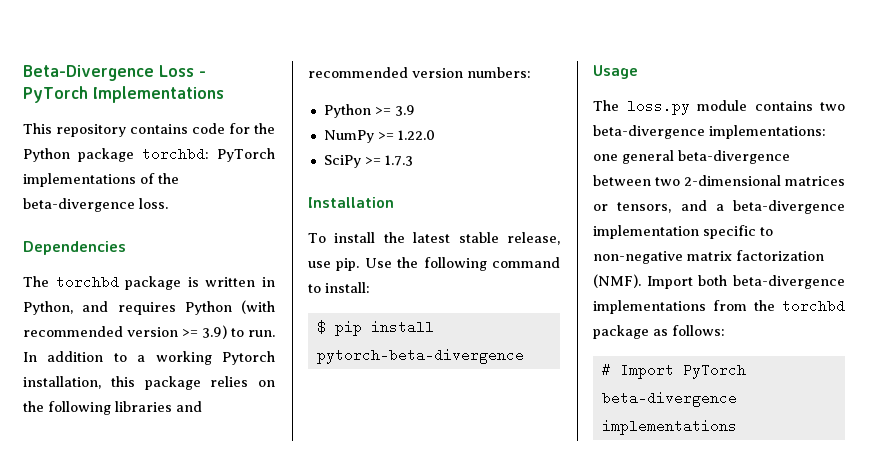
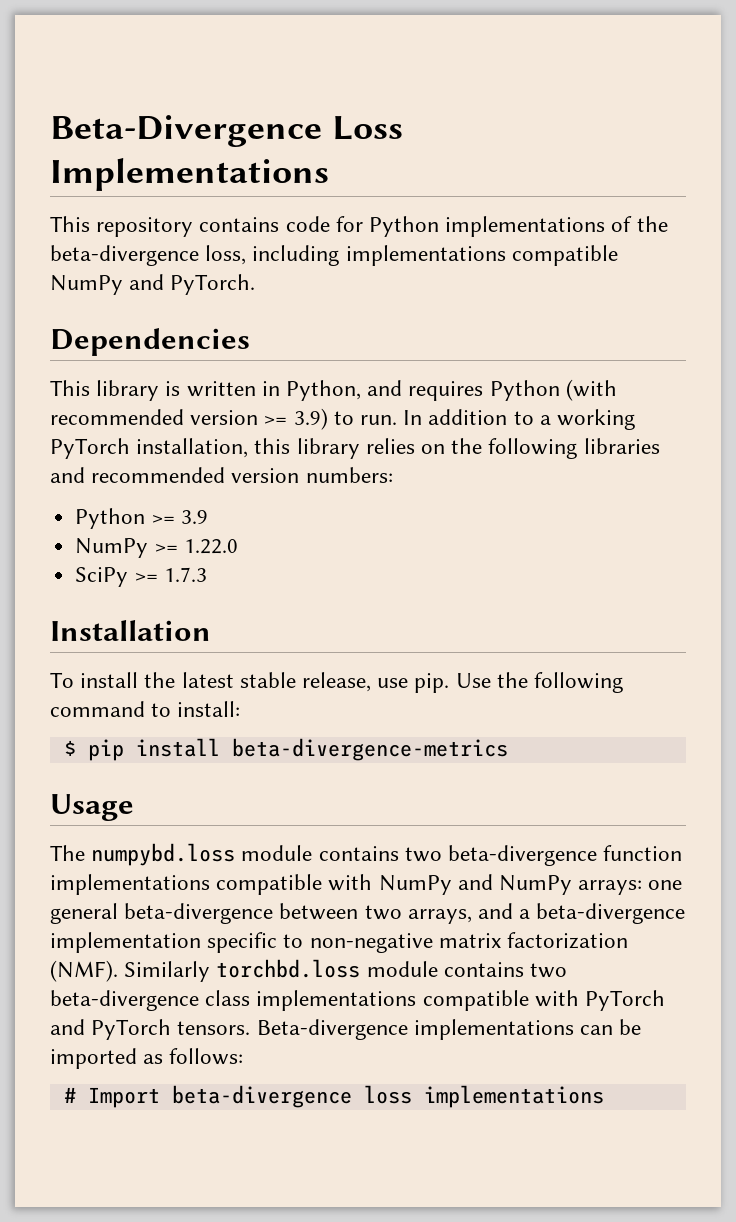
- Beta-Divergence Loss - PyTorch Implementations
+ Beta-Divergence Loss Implementations
- This repository contains code for the Python package torchbd: PyTorch implementations of the beta-divergence loss.
+ This repository contains code for Python implementations of the beta-divergence loss, including implementations compatible NumPy and PyTorch.
  Dependencies
- The torchbd package is written in Python, and requires Python (with recommended version >= 3.9) to run.
+ This library is written in Python, and requires Python (with recommended version >= 3.9) to run.
- In addition to a working Pytorch installation, this package relies on the following libraries and recommended version numbers:
+ In addition to a working PyTorch installation, this library relies on the following libraries and recommended version numbers:
- $ pip install pytorch-beta-divergence
+ $ pip install beta-divergence-metrics
- The loss.py module contains two beta-divergence implementations: one general beta-divergence between two 2-dimensional matrices or tensors, and a beta-divergence implementation specific to non-negative matrix factorization (NMF).
+ The numpybd.loss module contains two beta-divergence function implementations compatible with NumPy and NumPy arrays: one general beta-divergence between two arrays, and a beta-divergence implementation specific to non-negative matrix factorization (NMF).
- Import both beta-divergence implementations from the torchbd package as follows:
+ Similarly torchbd.loss module contains two beta-divergence class implementations compatible with PyTorch and PyTorch tensors. Beta-divergence implementations can be imported as follows:
- # Import PyTorch beta-divergence implementations
+ # Import beta-divergence loss implementations

